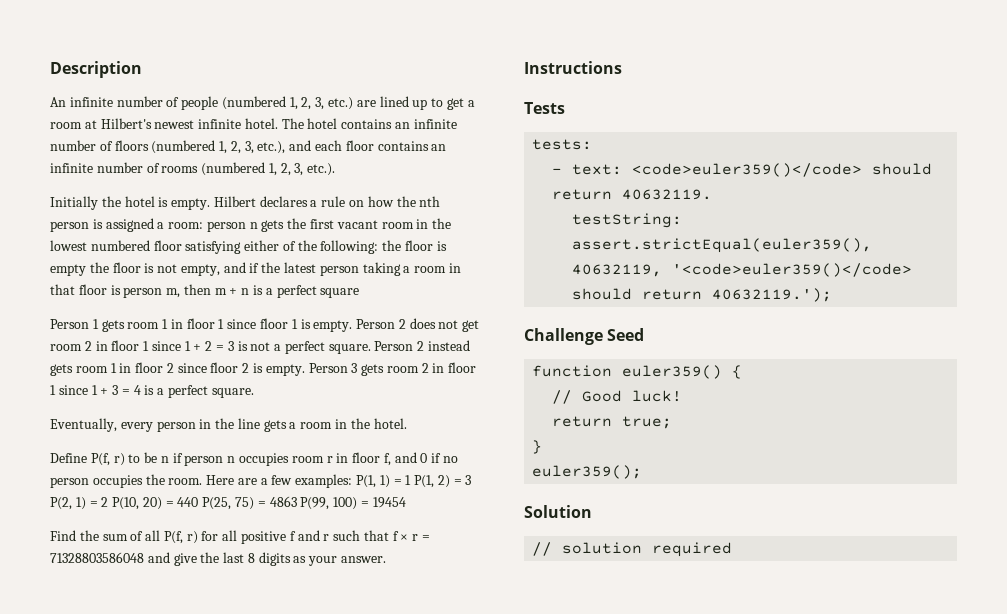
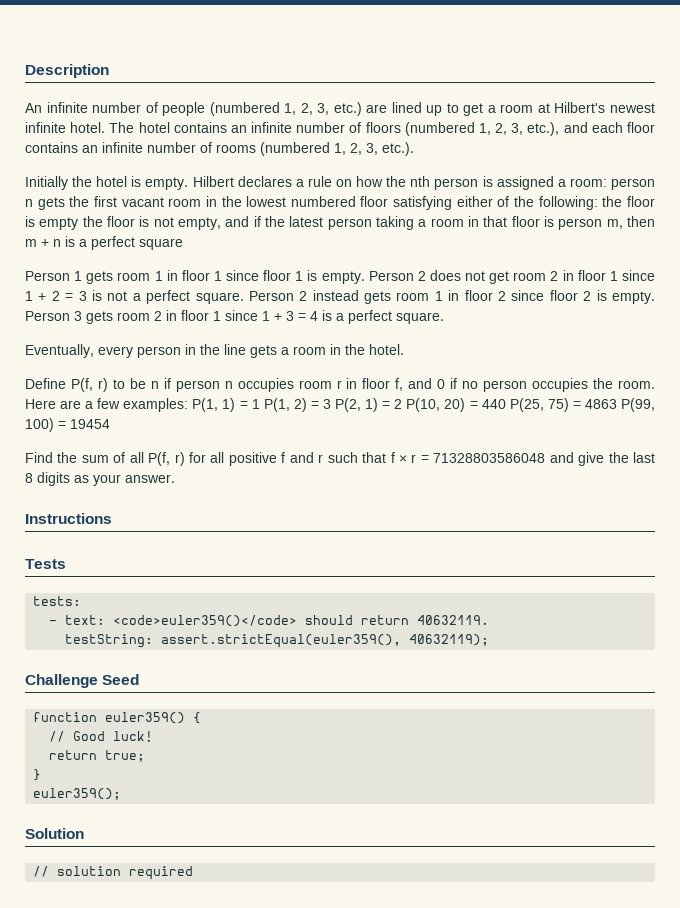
- testString: assert.strictEqual(euler359(), 40632119, '<code>euler359()</code> should return 40632119.');
+ testString: assert.strictEqual(euler359(), 40632119);

